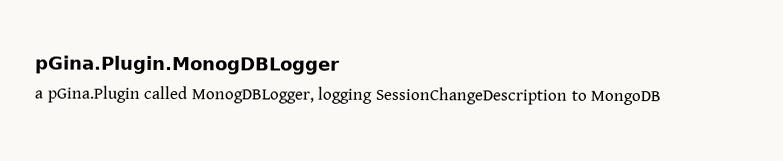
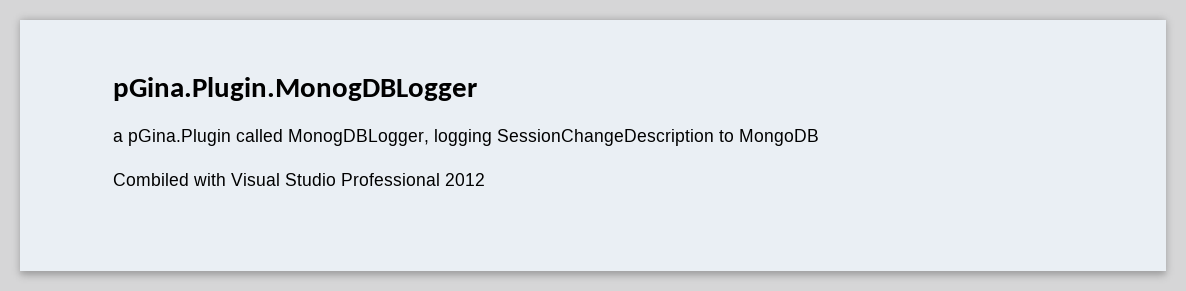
+ Combiled with Visual Studio Professional 2012

